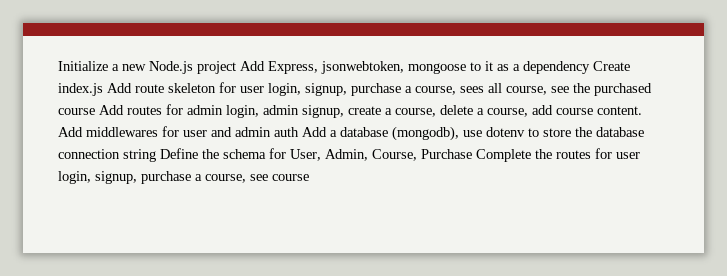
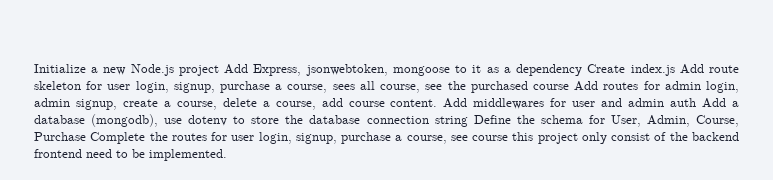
- Add middlewares for user and admin auth Add a database (mongodb), use dotenv to store the database connection string Define the schema for User, Admin, Course, Purchase Complete the routes for user login, signup, purchase a course, see course
+ Add middlewares for user and admin auth Add a database (mongodb), use dotenv to store the database connection string Define the schema for User, Admin, Course, Purchase Complete the routes for user login, signup, purchase a course, see course this project only consist of the backend frontend need to be implemented.

